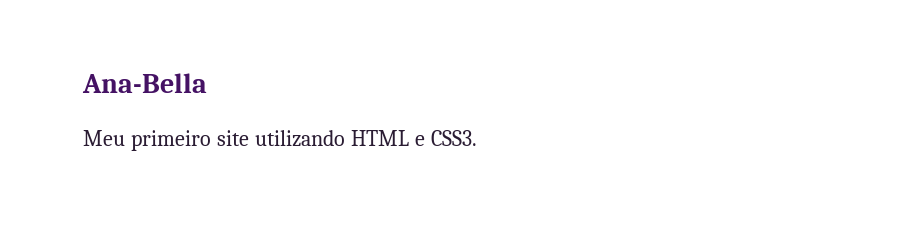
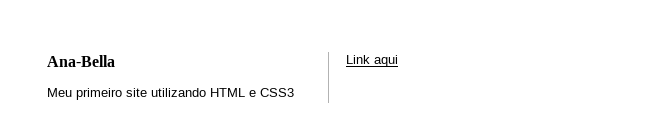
- Meu primeiro site utilizando HTML e CSS3.
+ Meu primeiro site utilizando HTML e CSS3 Link aqui

